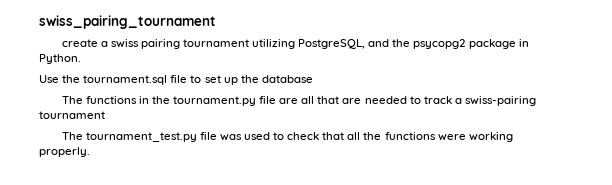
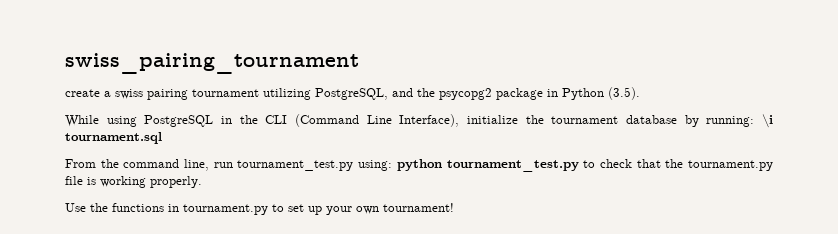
- create a swiss pairing tournament utilizing PostgreSQL, and the psycopg2 package in Python.
- Use the tournament.sql file to set up the database
- The functions in the tournament.py file are all that are needed to track a swiss-pairing tournament
- The tournament_test.py file was used to check that all the functions were working properly.
+ create a swiss pairing tournament utilizing PostgreSQL, and the psycopg2 package in Python (3.5).
+ While using PostgreSQL in the CLI (Command Line Interface), initialize the tournament database by running: \i tournament.sql
+ From the command line, run tournament_test.py using: python tournament_test.py to check that the tournament.py file is working properly.
+ Use the functions in tournament.py to set up your own tournament!

